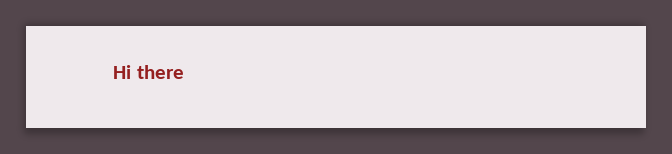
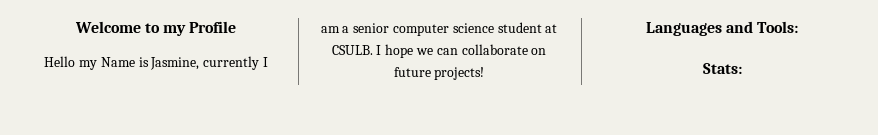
- Hi there
+ Welcome to my Profile
+ Hello my Name is Jasmine, currently I am a senior computer science student at CSULB. I hope we can collaborate on future projects!
+ Languages and Tools:
+ Stats:

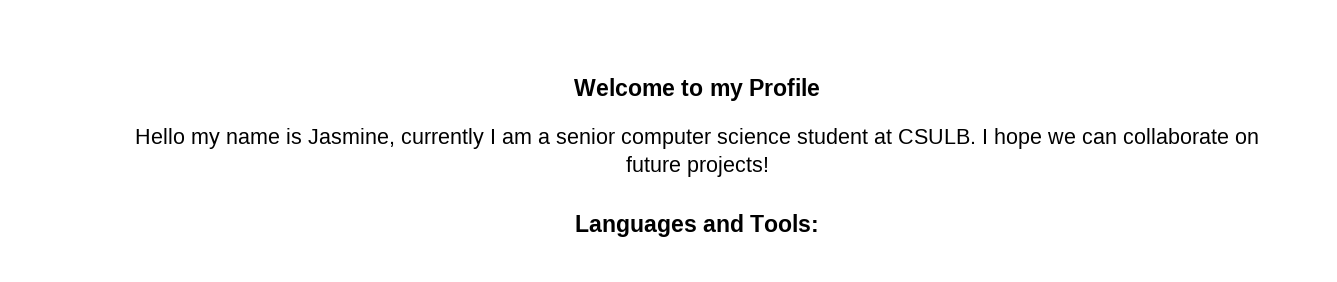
- Hello my Name is Jasmine, currently I am a senior computer science student at CSULB.
+ Hello my name is Jasmine, currently I am a senior computer science student at CSULB.
- Stats:

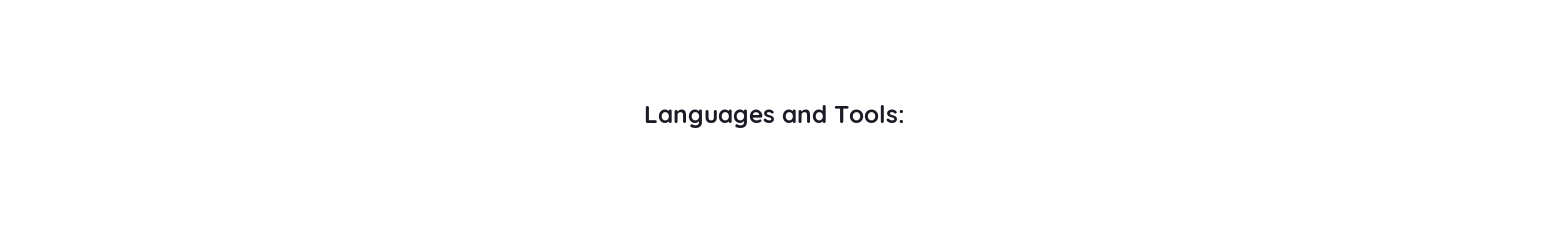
- Welcome to my Profile
- Hello my name is Jasmine, currently I am a senior computer science student at CSULB. I hope we can collaborate on future projects!

